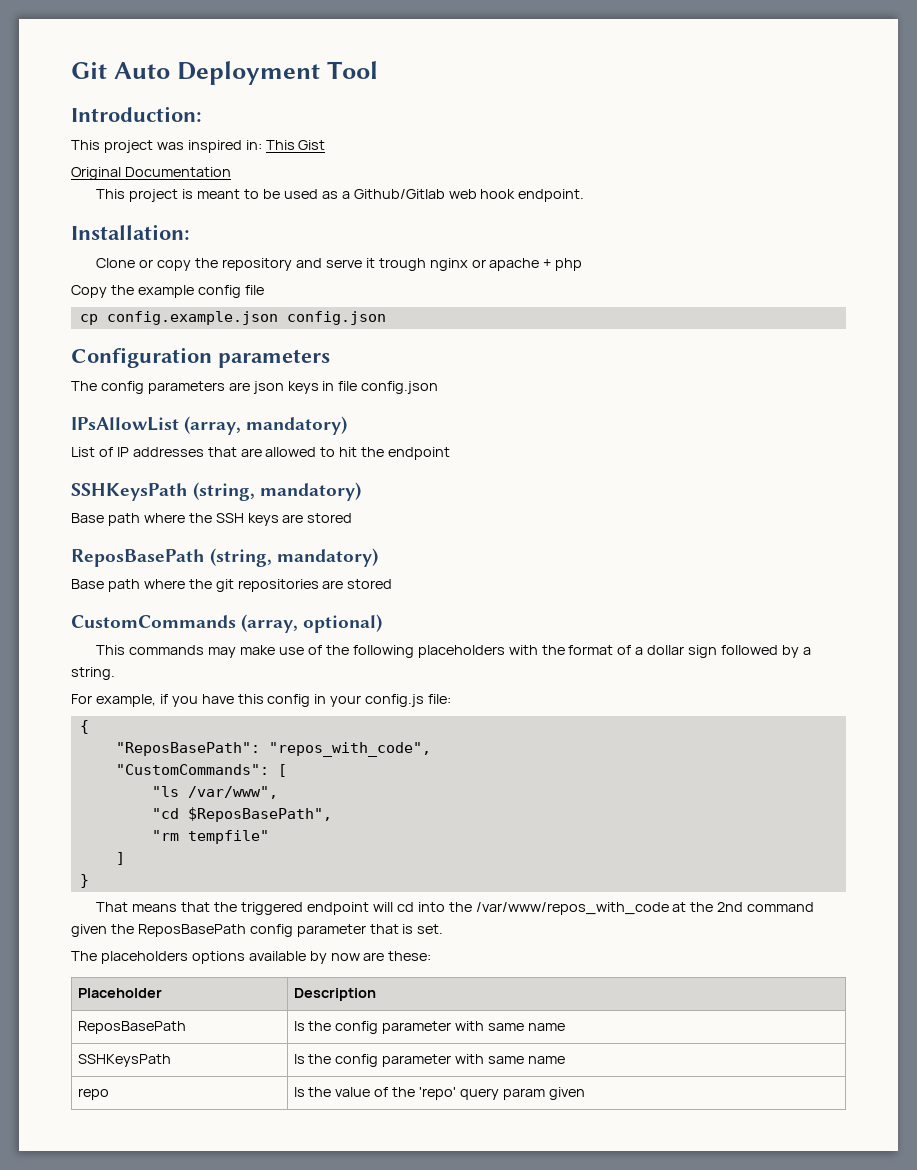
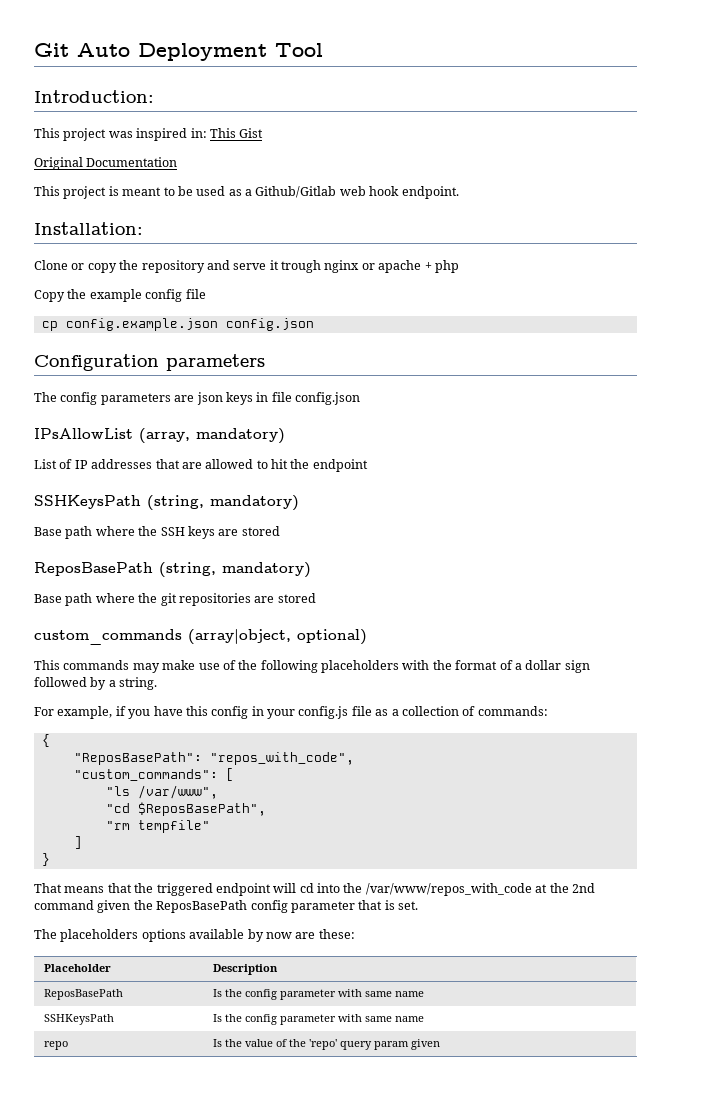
- CustomCommands (array, optional)
+ custom_commands (array|object, optional)
- For example, if you have this config in your config.js file:
+ For example, if you have this config in your config.js file as a collection of commands:
- "CustomCommands": [
+ "custom_commands": [

